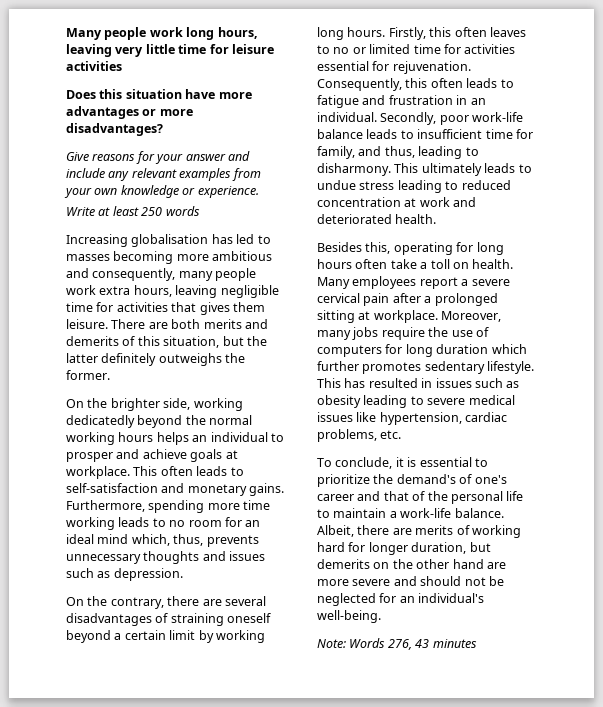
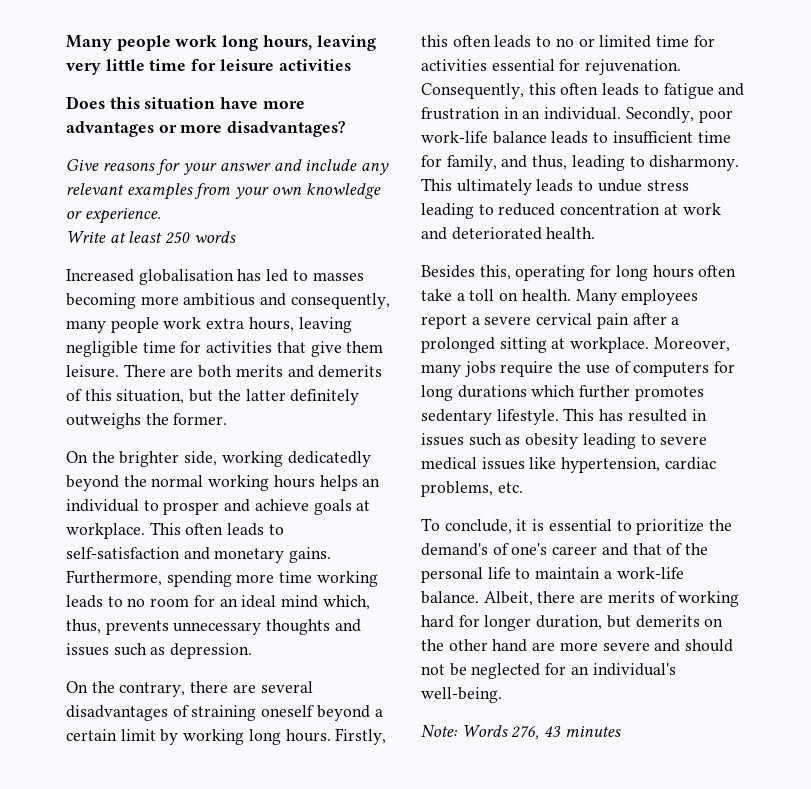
- Increasing globalisation has led to masses becoming more ambitious and consequently, many people work extra hours, leaving negligible time for activities that gives them leisure.
+ Increased globalisation has led to masses becoming more ambitious and consequently, many people work extra hours, leaving negligible time for activities that give them leisure.
- Firstly, this often leaves to no or limited time for activities essential for rejuvenation.
+ Firstly, this often leads to no or limited time for activities essential for rejuvenation.
- Moreover, many jobs require the use of computers for long duration which further promotes sedentary lifestyle.
+ Moreover, many jobs require the use of computers for long durations which further promotes sedentary lifestyle.

